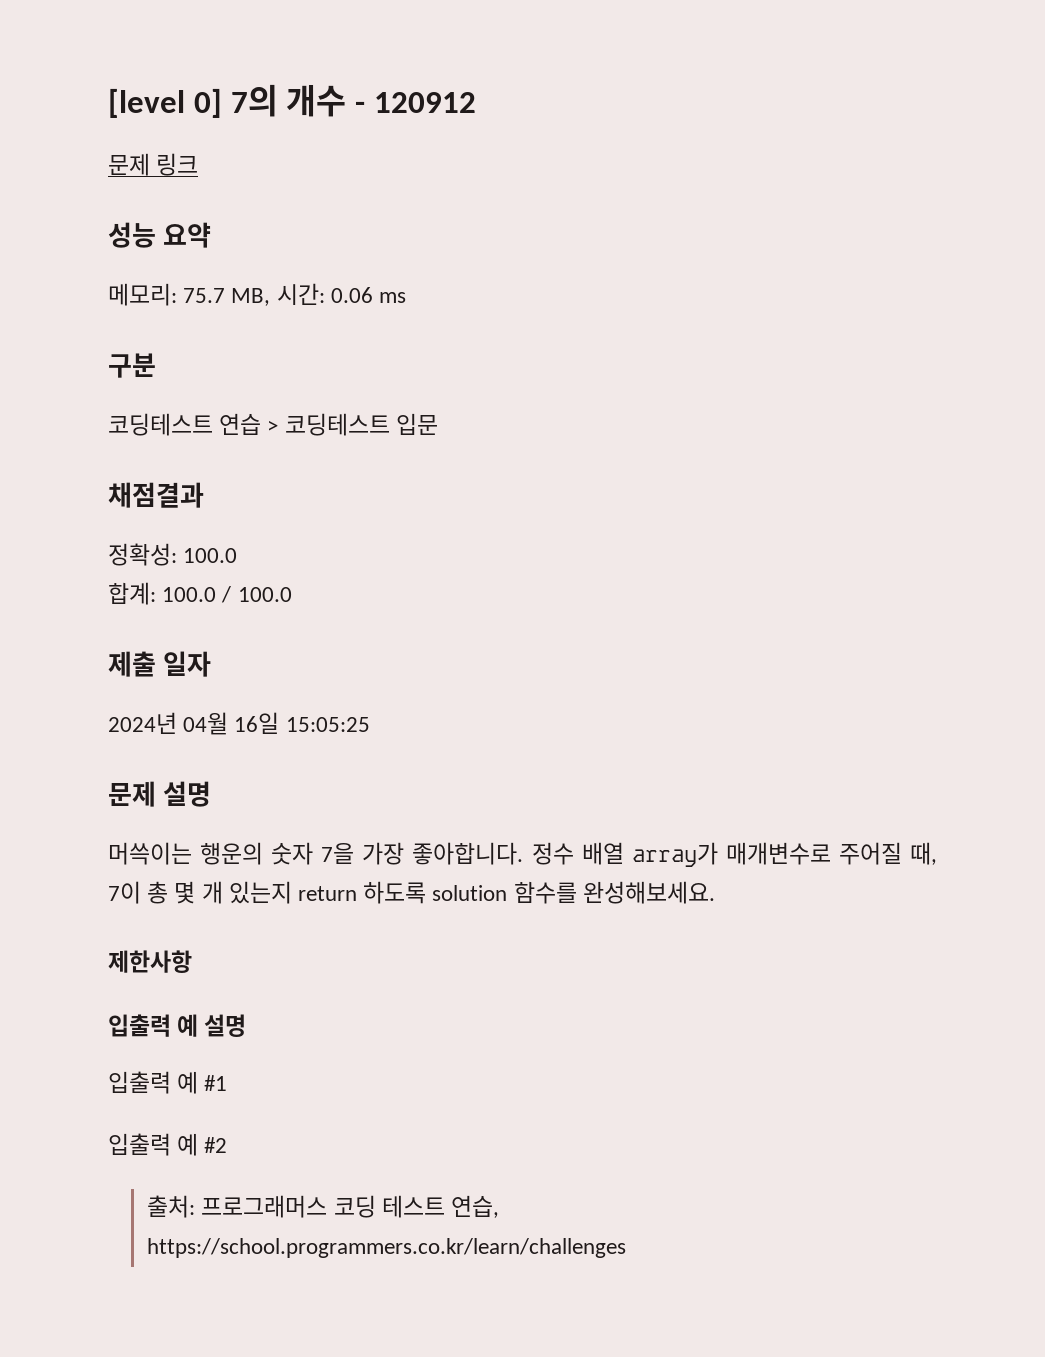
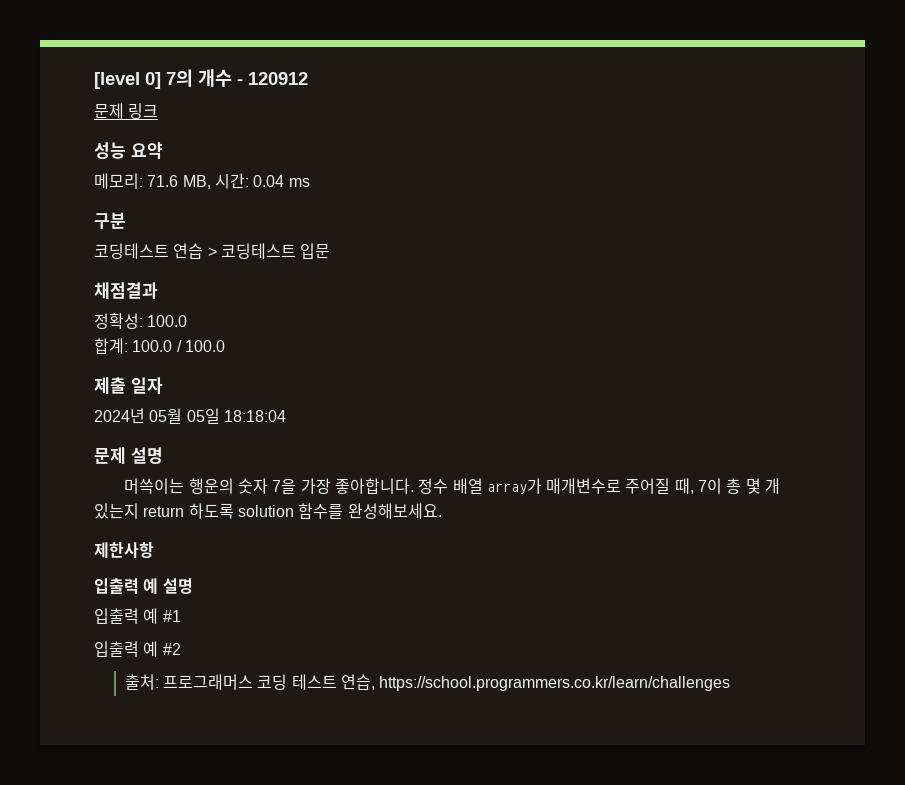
- 메모리: 75.7 MB, 시간: 0.06 ms
+ 메모리: 71.6 MB, 시간: 0.04 ms
- 2024년 04월 16일 15:05:25
+ 2024년 05월 05일 18:18:04

